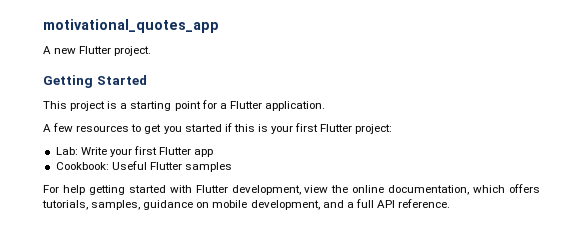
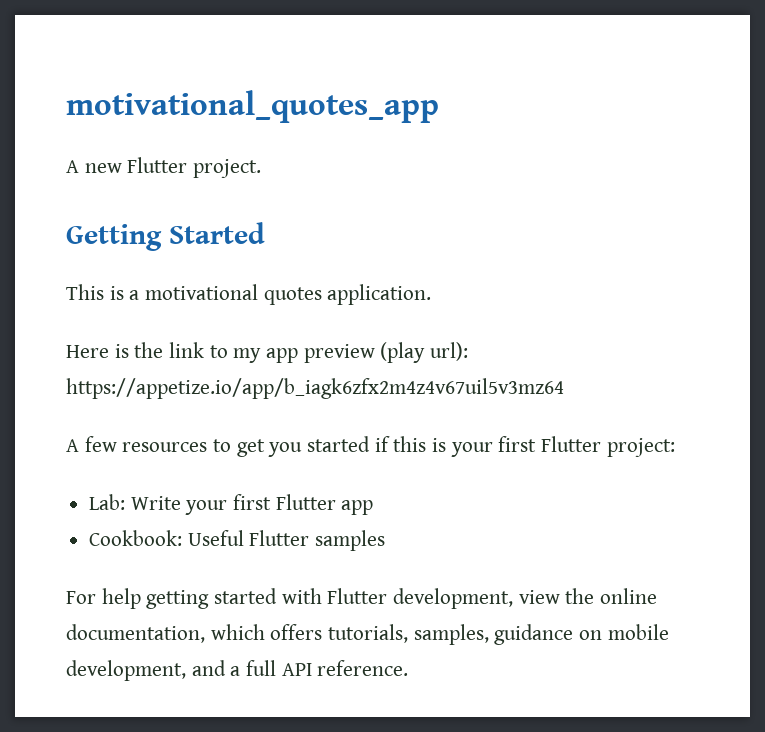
- This project is a starting point for a Flutter application.
+ This is a motivational quotes application.
+ Here is the link to my app preview (play url): https://appetize.io/app/b_iagk6zfx2m4z4v67uil5v3mz64

